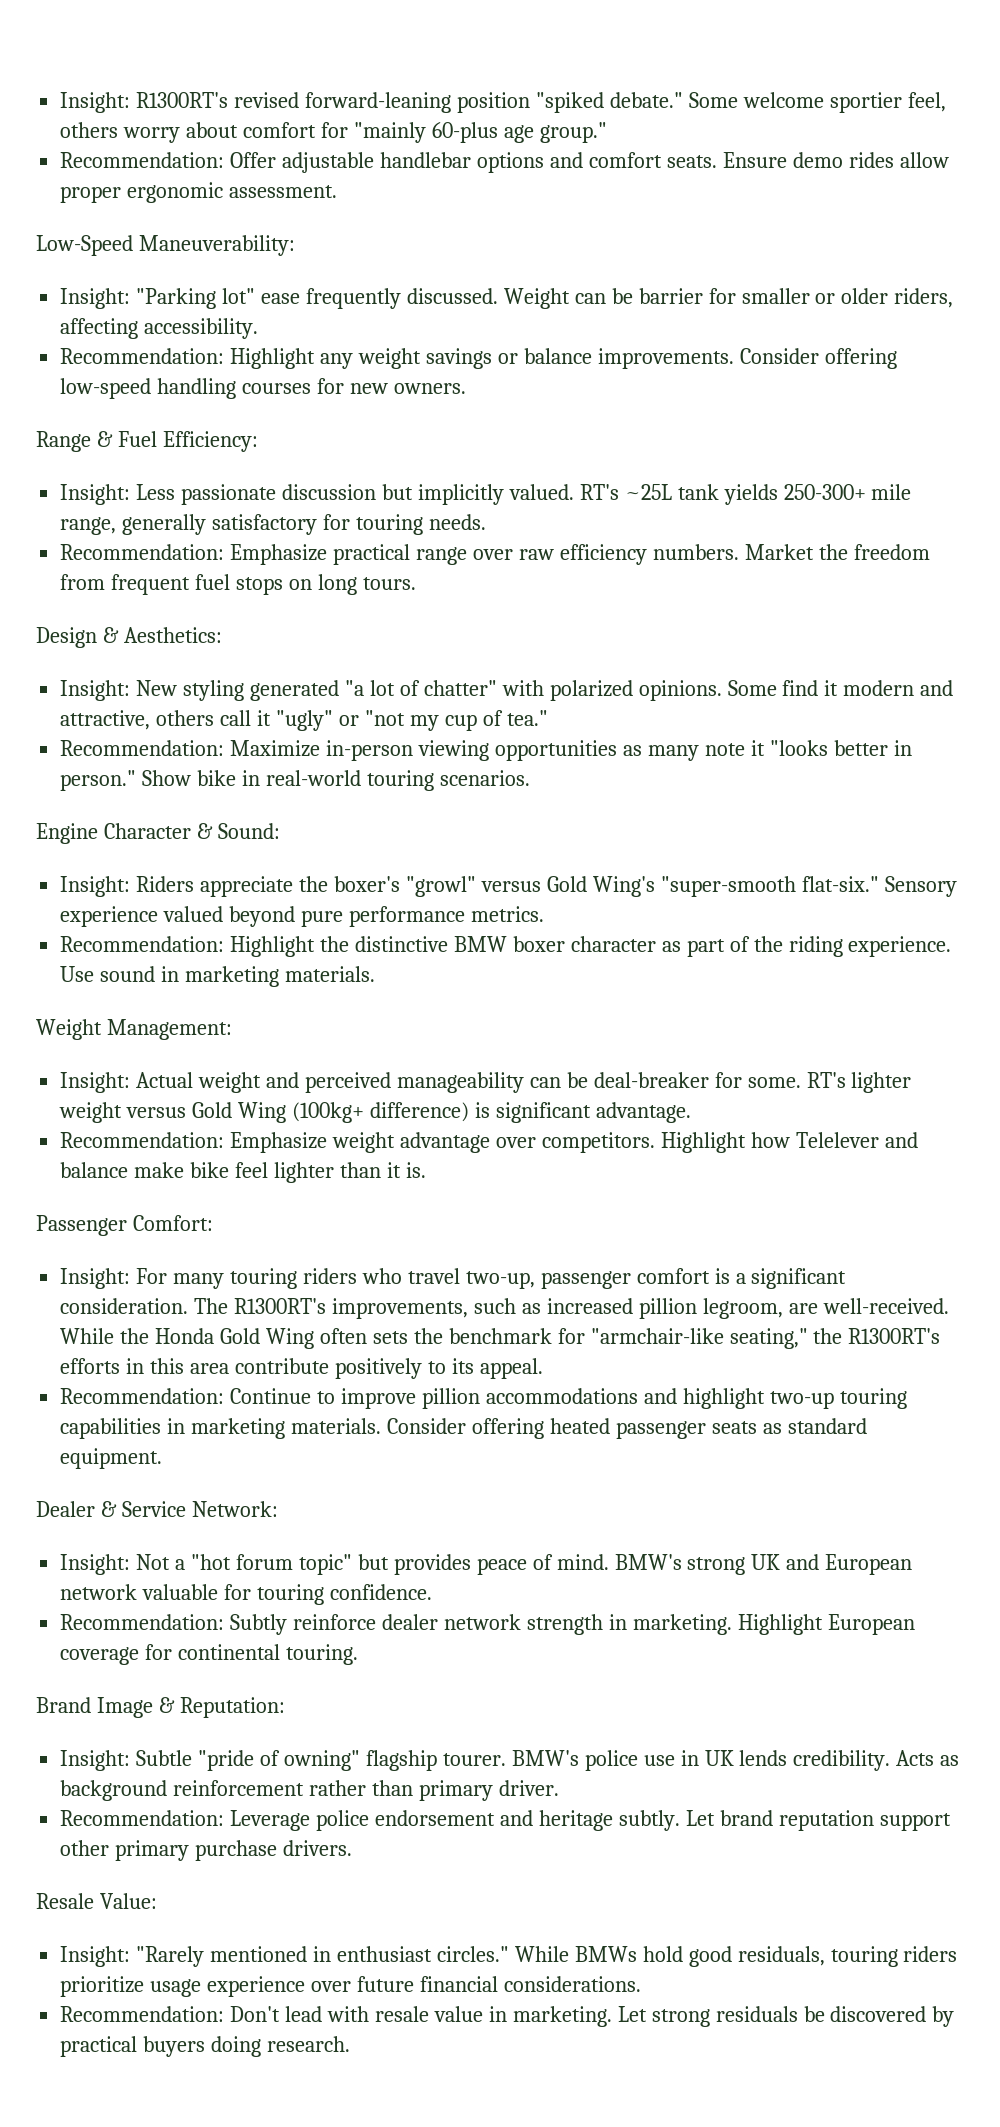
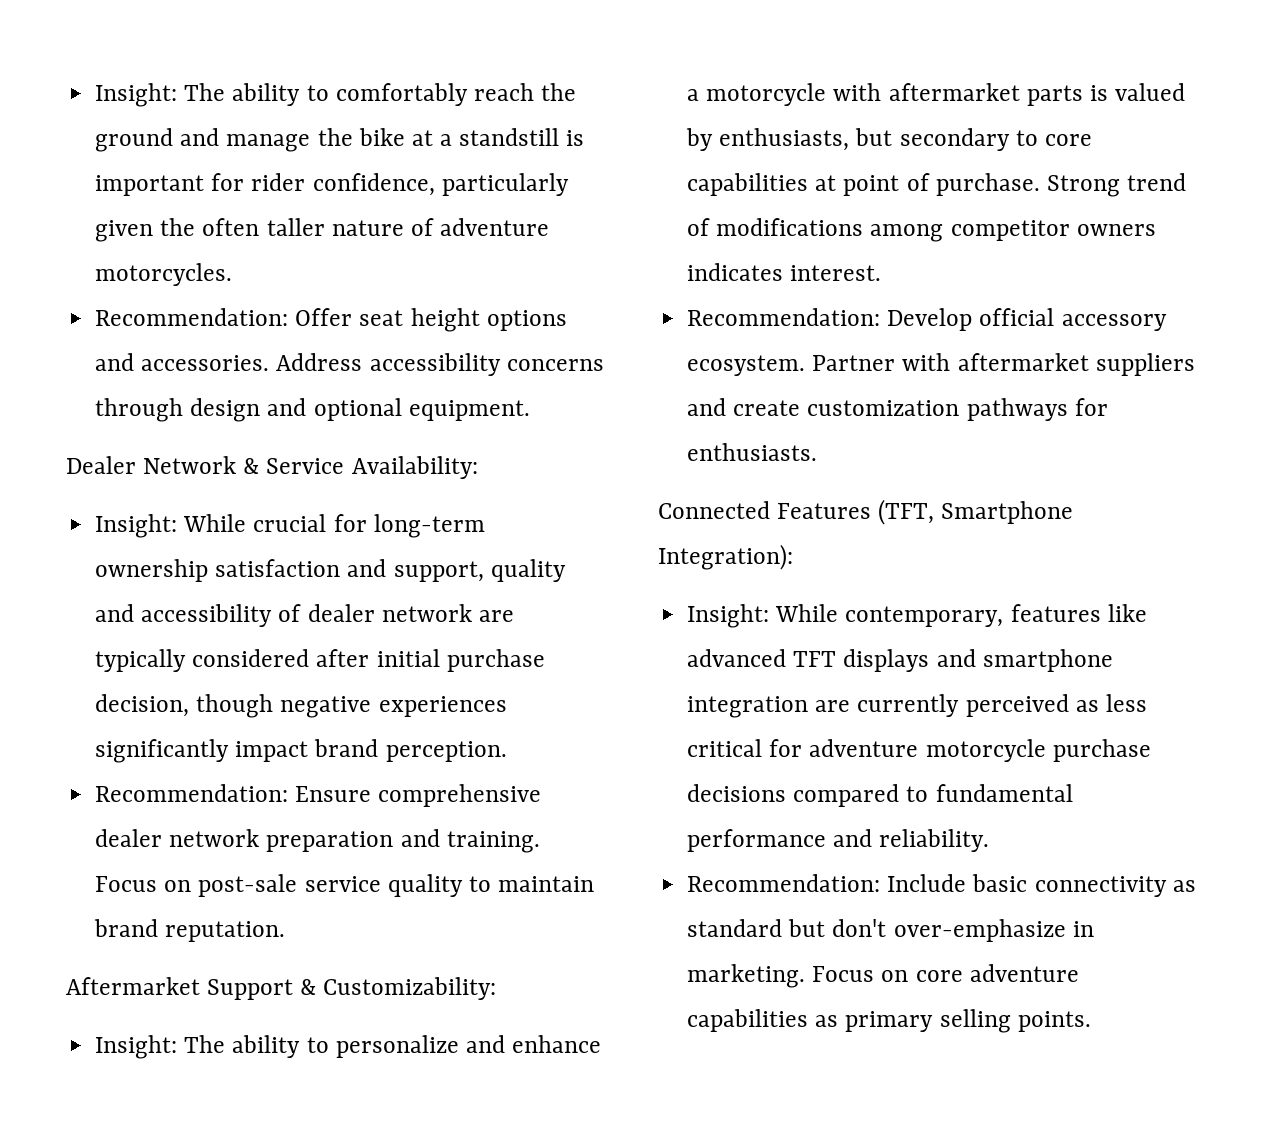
- Insight: R1300RT's revised forward-leaning position "spiked debate." Some welcome sportier feel, others worry about comfort for "mainly 60-plus age group."
- Recommendation: Offer adjustable handlebar options and comfort seats. Ensure demo rides allow proper ergonomic assessment.
- Low-Speed Maneuverability:
- Insight: "Parking lot" ease frequently discussed. Weight can be barrier for smaller or older riders, affecting accessibility.
- Recommendation: Highlight any weight savings or balance improvements. Consider offering low-speed handling courses for new owners.
- Range & Fuel Efficiency:
- Insight: Less passionate discussion but implicitly valued. RT's ~25L tank yields 250-300+ mile range, generally satisfactory for touring needs.
- Recommendation: Emphasize practical range over raw efficiency numbers. Market the freedom from frequent fuel stops on long tours.
- Design & Aesthetics:
- Insight: New styling generated "a lot of chatter" with polarized opinions. Some find it modern and attractive, others call it "ugly" or "not my cup of tea."
- Recommendation: Maximize in-person viewing opportunities as many note it "looks better in person." Show bike in real-world touring scenarios.
- Engine Character & Sound:
- Insight: Riders appreciate the boxer's "growl" versus Gold Wing's "super-smooth flat-six." Sensory experience valued beyond pure performance metrics.
- Recommendation: Highlight the distinctive BMW boxer character as part of the riding experience. Use sound in marketing materials.
- Weight Management:
- Insight: Actual weight and perceived manageability can be deal-breaker for some. RT's lighter weight versus Gold Wing (100kg+ difference) is significant advantage.
- Recommendation: Emphasize weight advantage over competitors. Highlight how Telelever and balance make bike feel lighter than it is.
- Passenger Comfort:
- Insight: For many touring riders who travel two-up, passenger comfort is a significant consideration. The R1300RT's improvements, such as increased pillion legroom, are well-received. While the Honda Gold Wing often sets the benchmark for "armchair-like seating," the R1300RT's efforts in this area contribute positively to its appeal.
- Recommendation: Continue to improve pillion accommodations and highlight two-up touring capabilities in marketing materials. Consider offering heated passenger seats as standard equipment.
+ Insight: The ability to comfortably reach the ground and manage the bike at a standstill is important for rider confidence, particularly given the often taller nature of adventure motorcycles.
+ Recommendation: Offer seat height options and accessories. Address accessibility concerns through design and optional equipment.
- Dealer & Service Network:
- Insight: Not a "hot forum topic" but provides peace of mind. BMW's strong UK and European network valuable for touring confidence.
- Recommendation: Subtly reinforce dealer network strength in marketing. Highlight European coverage for continental touring.
- Brand Image & Reputation:
- Insight: Subtle "pride of owning" flagship tourer. BMW's police use in UK lends credibility. Acts as background reinforcement rather than primary driver.
- Recommendation: Leverage police endorsement and heritage subtly. Let brand reputation support other primary purchase drivers.
- Resale Value:
- Insight: "Rarely mentioned in enthusiast circles." While BMWs hold good residuals, touring riders prioritize usage experience over future financial considerations.
- Recommendation: Don't lead with resale value in marketing. Let strong residuals be discovered by practical buyers doing research.
+ Dealer Network & Service Availability:
+ Insight: While crucial for long-term ownership satisfaction and support, quality and accessibility of dealer network are typically considered after initial purchase decision, though negative experiences significantly impact brand perception.
+ Recommendation: Ensure comprehensive dealer network preparation and training. Focus on post-sale service quality to maintain brand reputation.
+ Aftermarket Support & Customizability:
+ Insight: The ability to personalize and enhance a motorcycle with aftermarket parts is valued by enthusiasts, but secondary to core capabilities at point of purchase. Strong trend of modifications among competitor owners indicates interest.
+ Recommendation: Develop official accessory ecosystem. Partner with aftermarket suppliers and create customization pathways for enthusiasts.
+ Connected Features (TFT, Smartphone Integration):
+ Insight: While contemporary, features like advanced TFT displays and smartphone integration are currently perceived as less critical for adventure motorcycle purchase decisions compared to fundamental performance and reliability.
+ Recommendation: Include basic connectivity as standard but don't over-emphasize in marketing. Focus on core adventure capabilities as primary selling points.

